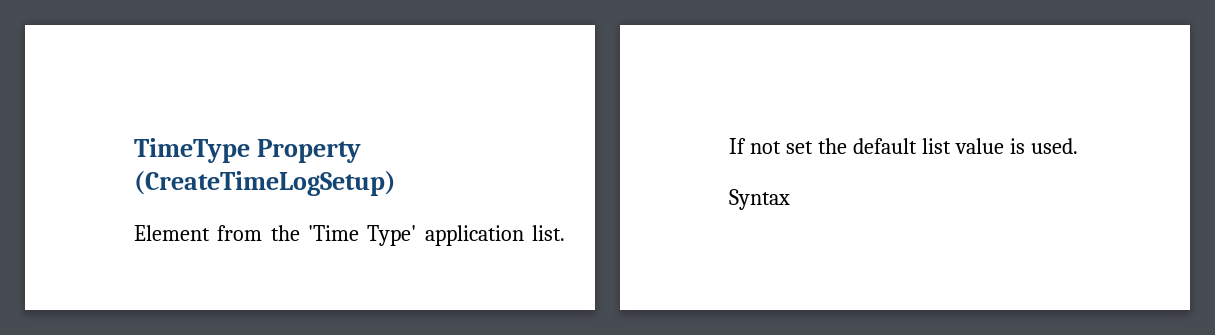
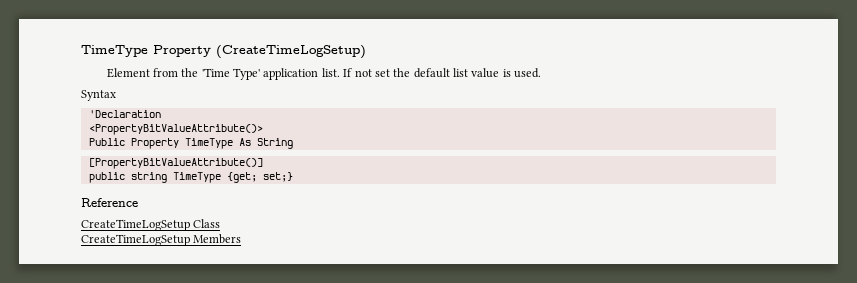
+ 'Declaration
+ <PropertyBitValueAttribute()>
+ Public Property TimeType As String
+ [PropertyBitValueAttribute()]
+ public string TimeType {get; set;}
+ Reference
+ CreateTimeLogSetup Class
+ CreateTimeLogSetup Members

